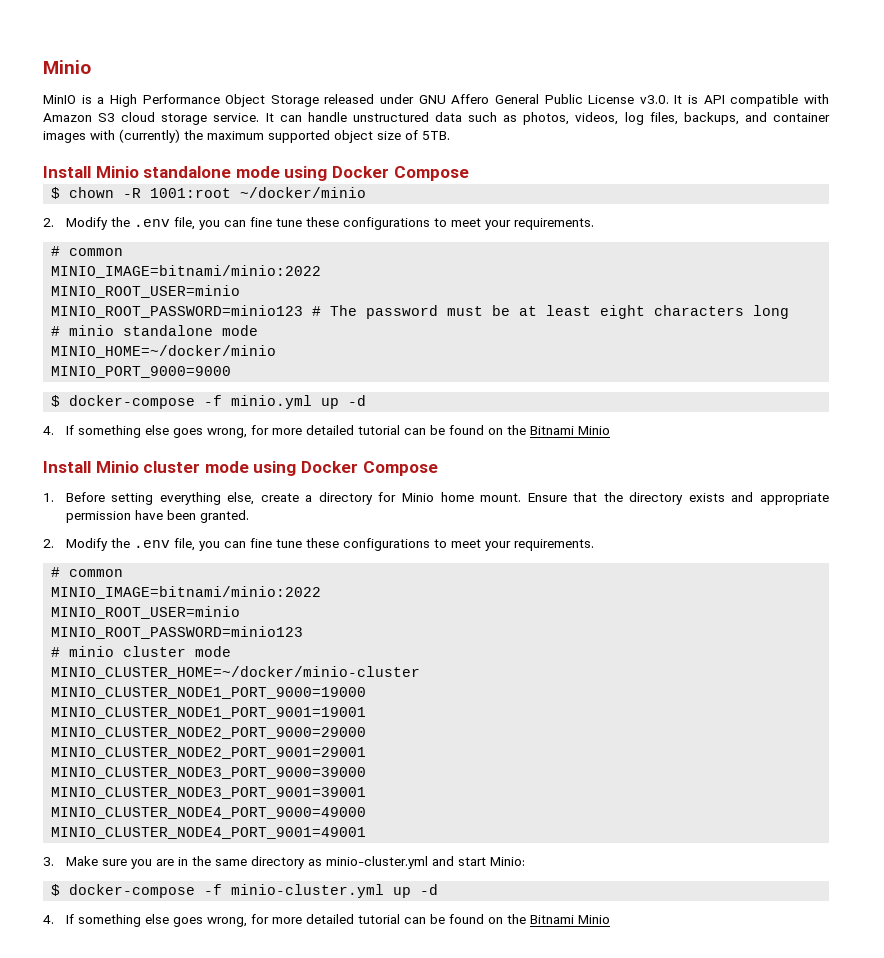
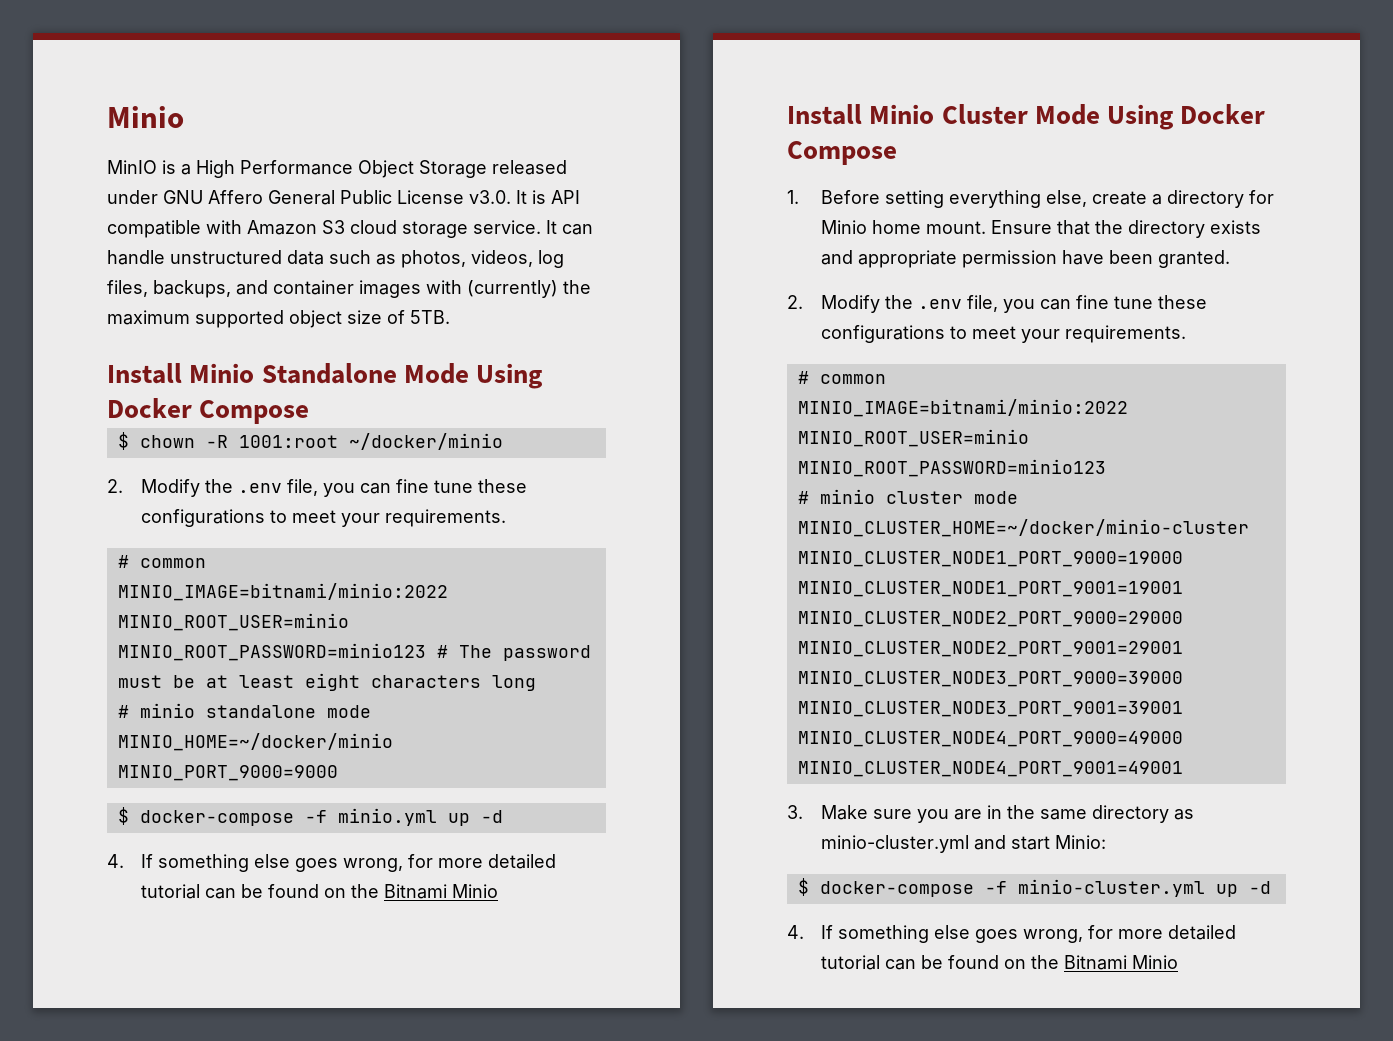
- Install Minio standalone mode using Docker Compose
+ Install Minio Standalone Mode Using Docker Compose
- Install Minio cluster mode using Docker Compose
+ Install Minio Cluster Mode Using Docker Compose

